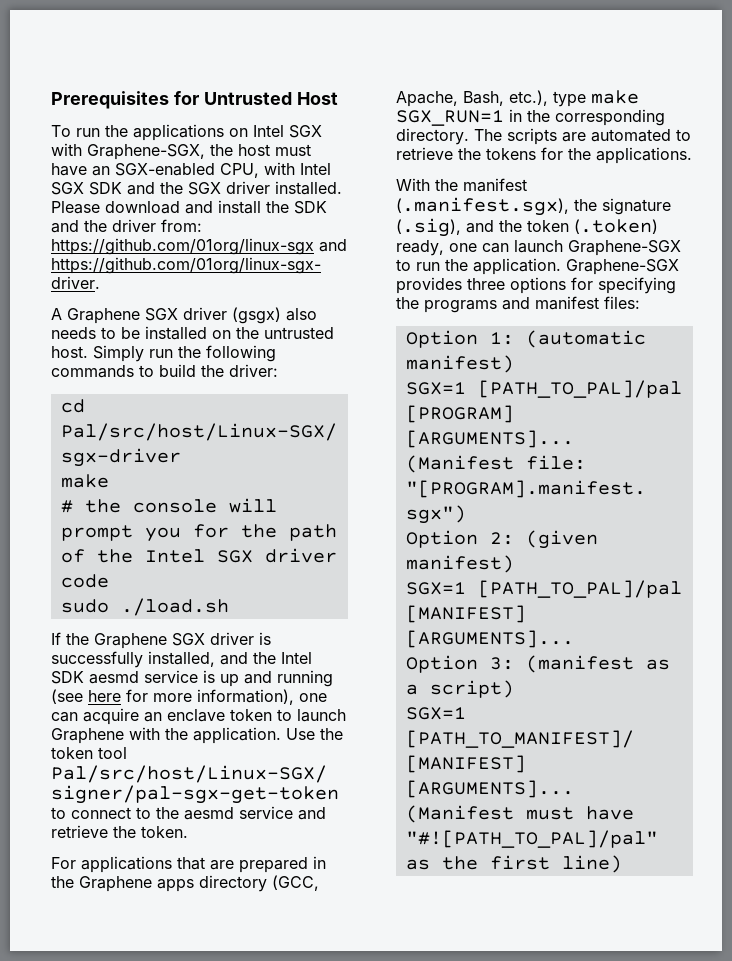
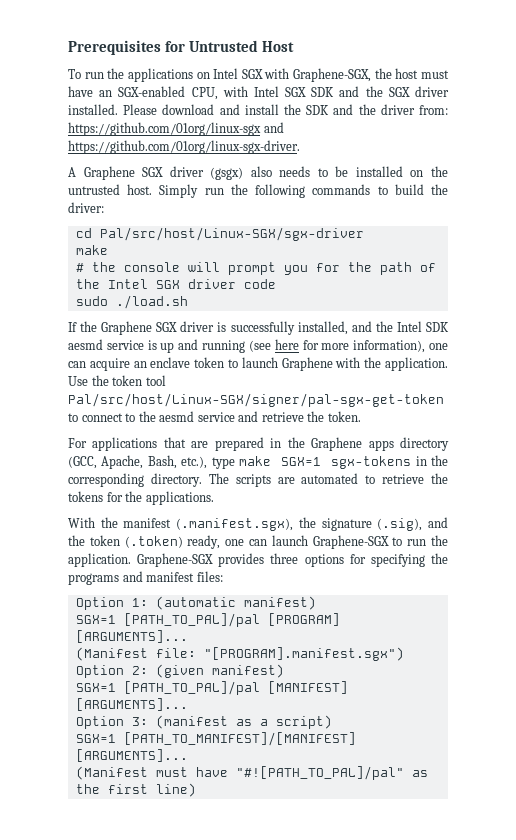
- For applications that are prepared in the Graphene apps directory (GCC, Apache, Bash, etc.), type make SGX_RUN=1 in the corresponding directory.
+ For applications that are prepared in the Graphene apps directory (GCC, Apache, Bash, etc.), type make SGX=1 sgx-tokens in the corresponding directory.

